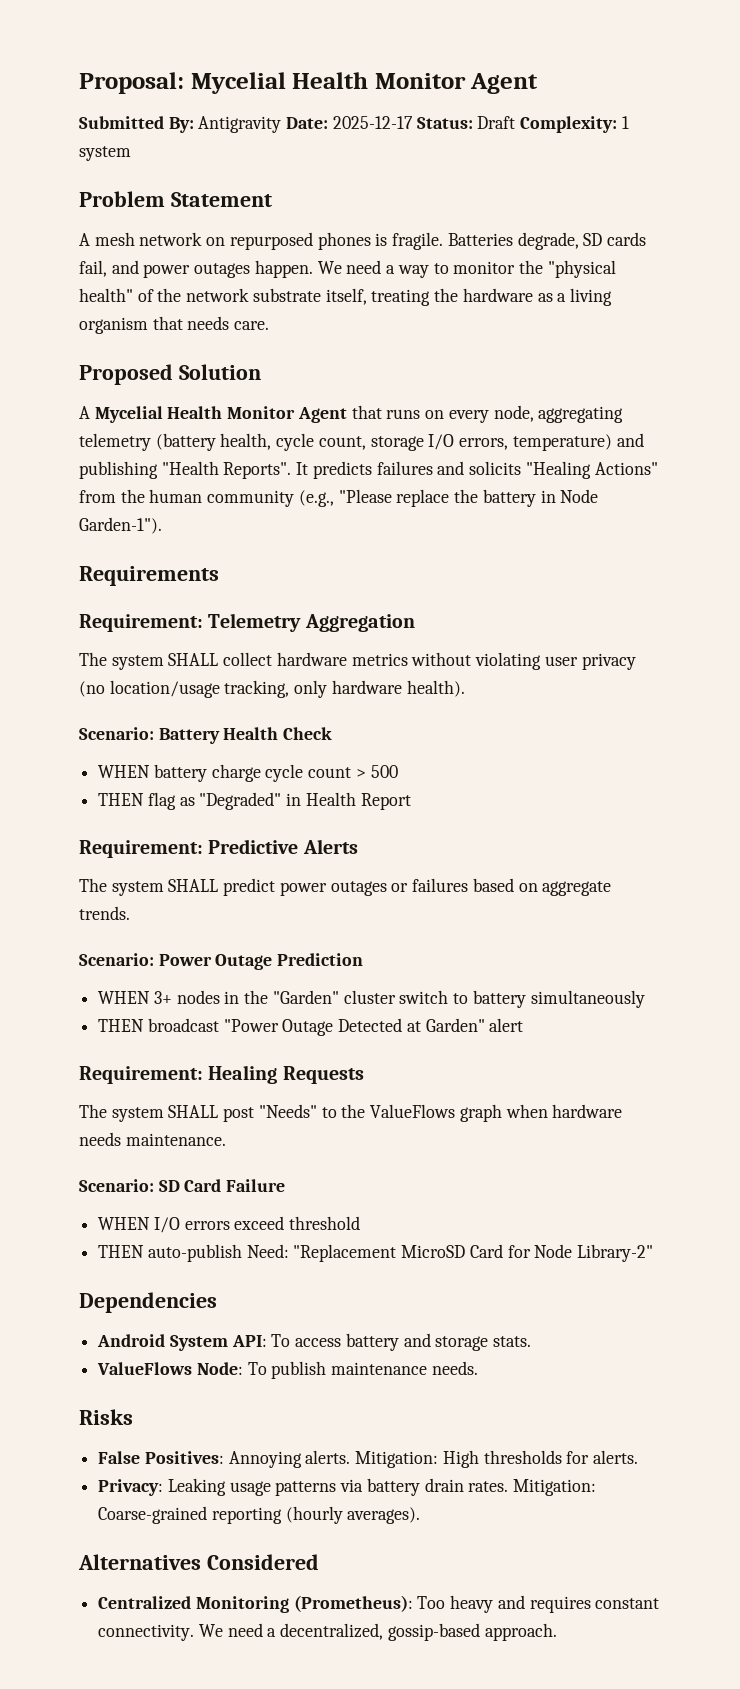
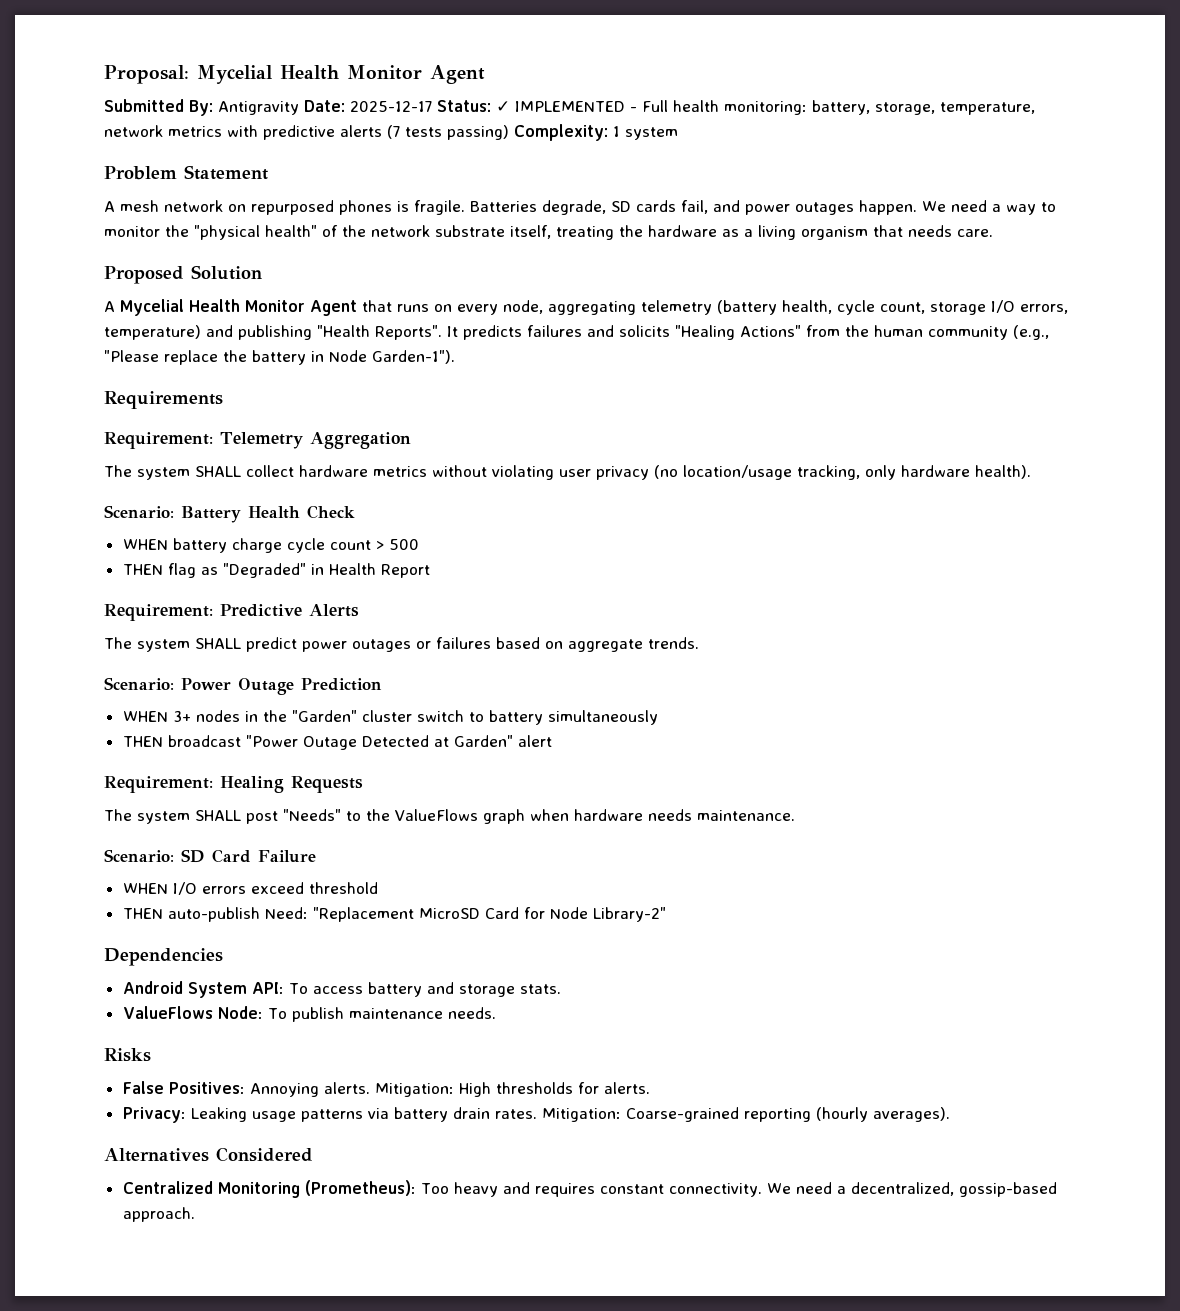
- Submitted By: Antigravity Date: 2025-12-17 Status: Draft Complexity: 1 system
+ Submitted By: Antigravity Date: 2025-12-17 Status: ✓ IMPLEMENTED - Full health monitoring: battery, storage, temperature, network metrics with predictive alerts (7 tests passing) Complexity: 1 system

